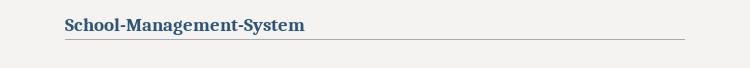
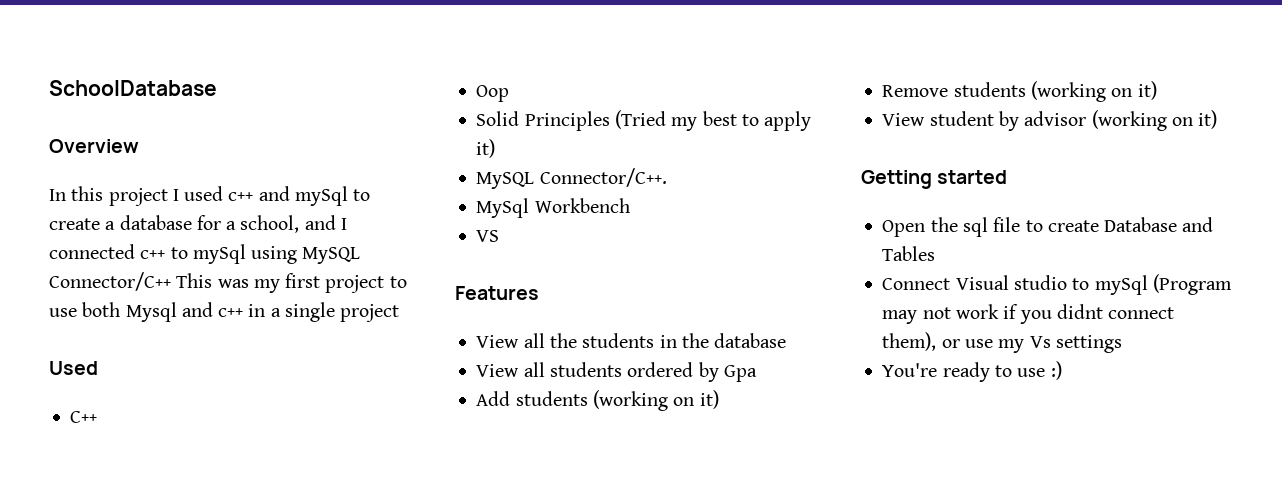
- School-Management-System
+ SchoolDatabase
+ Overview
+ In this project I used c++ and mySql to create a database for a school, and I connected c++ to mySql using MySQL Connector/C++ This was my first project to use both Mysql and c++ in a single project
+ Used
+ C++
+ Oop
+ Solid Principles (Tried my best to apply it)
+ MySQL Connector/C++.
+ MySql Workbench
+ VS
+ Features
+ View all the students in the database
+ View all students ordered by Gpa
+ Add students (working on it)
+ Remove students (working on it)
+ View student by advisor (working on it)
+ Getting started
+ Open the sql file to create Database and Tables
+ Connect Visual studio to mySql (Program may not work if you didnt connect them), or use my Vs settings
+ You're ready to use :)

